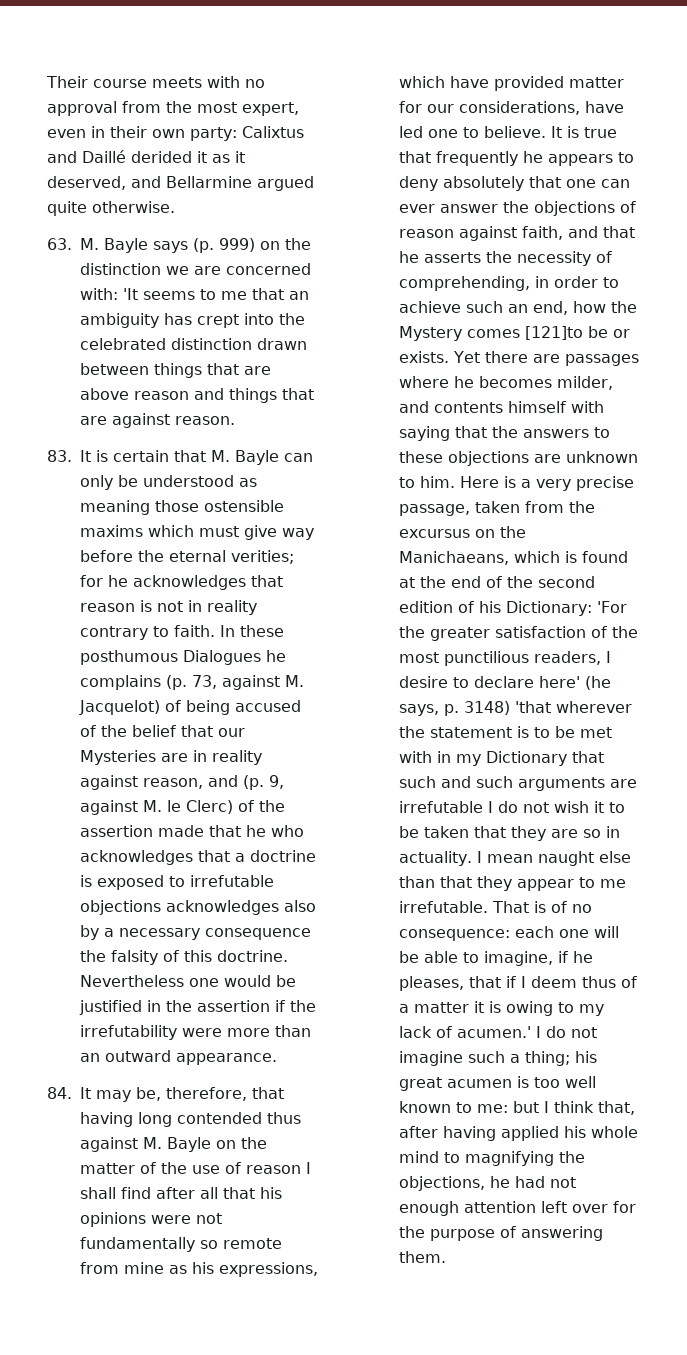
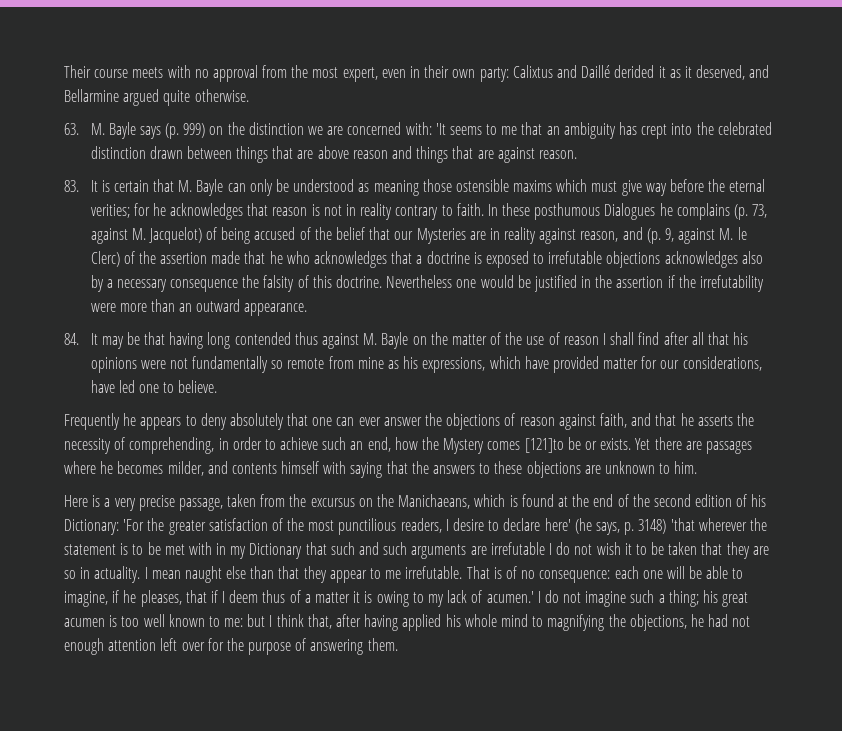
- 84. It may be, therefore, that having long contended thus against M. Bayle on the matter of the use of reason I shall find after all that his opinions were not fundamentally so remote from mine as his expressions, which have provided matter for our considerations, have led one to believe. It is true that frequently he appears to deny absolutely that one can ever answer the objections of reason against faith, and that he asserts the necessity of comprehending, in order to achieve such an end, how the Mystery comes [121]to be or exists.
+ 84. It may be that having long contended thus against M. Bayle on the matter of the use of reason I shall find after all that his opinions were not fundamentally so remote from mine as his expressions, which have provided matter for our considerations, have led one to believe.
+ Frequently he appears to deny absolutely that one can ever answer the objections of reason against faith, and that he asserts the necessity of comprehending, in order to achieve such an end, how the Mystery comes [121]to be or exists.
- Yet there are passages where he becomes milder, and contents himself with saying that the answers to these objections are unknown to him. Here is a very precise passage, taken from the excursus on the Manichaeans, which is found at the end of the second edition of his Dictionary:
+ Yet there are passages where he becomes milder, and contents himself with saying that the answers to these objections are unknown to him.
+ Here is a very precise passage, taken from the excursus on the Manichaeans, which is found at the end of the second edition of his Dictionary:

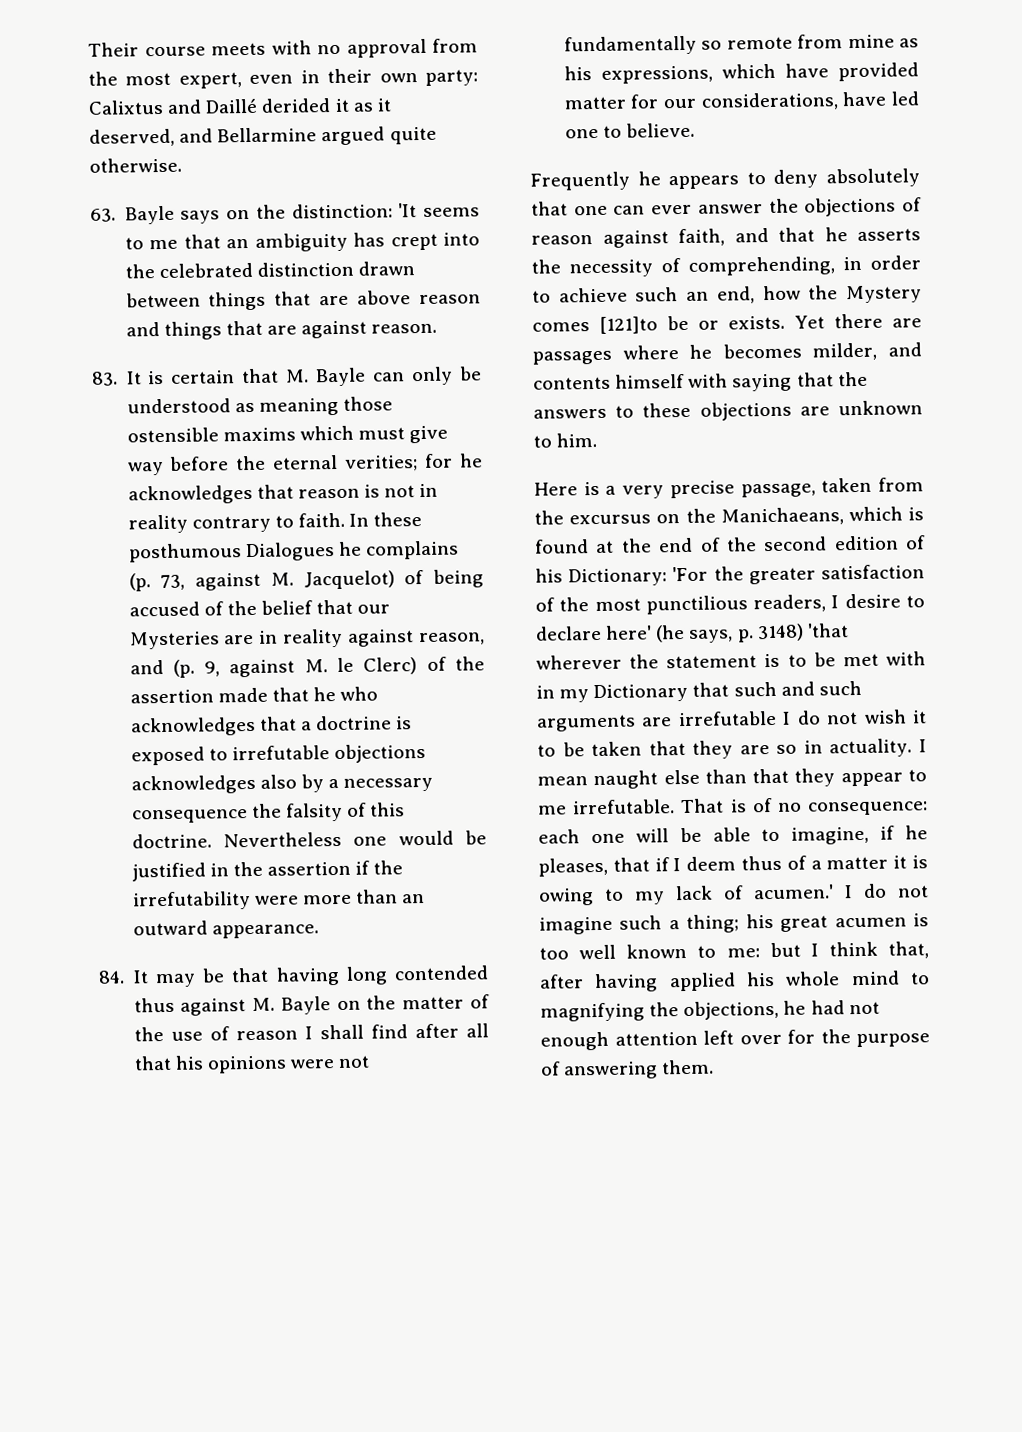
- 63. M. Bayle says (p. 999) on the distinction we are concerned with: 'It seems to me that an ambiguity has crept into the celebrated distinction drawn between things that are above reason and things that are against reason.
+ 63. Bayle says on the distinction: 'It seems to me that an ambiguity has crept into the celebrated distinction drawn between things that are above reason and things that are against reason.

